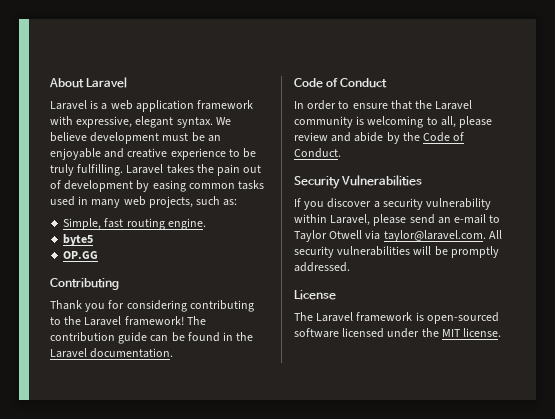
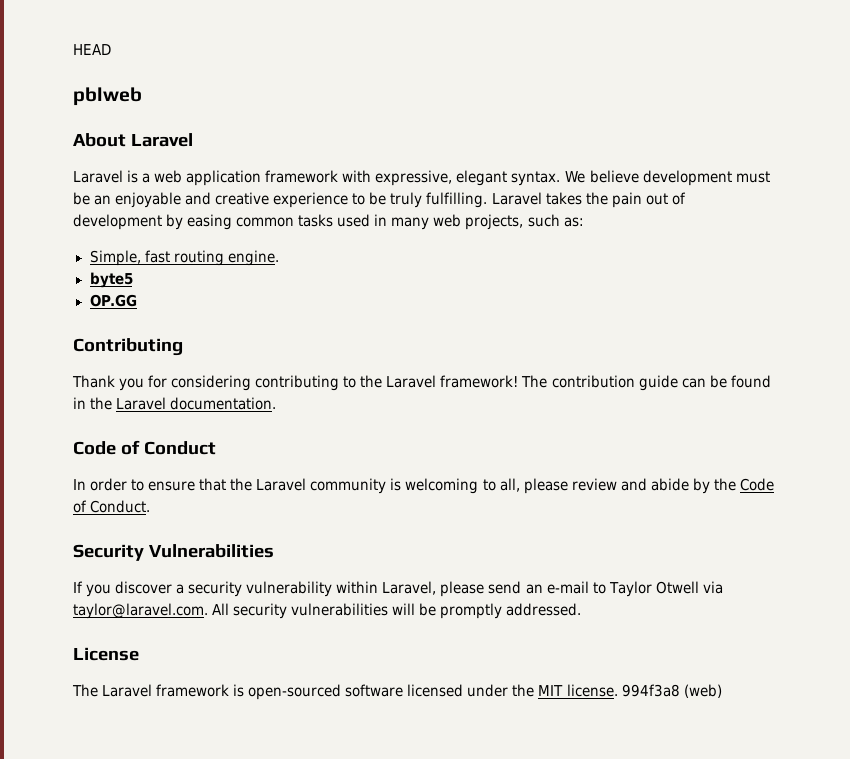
+ HEAD
+ pblweb
+ 994f3a8 (web)

